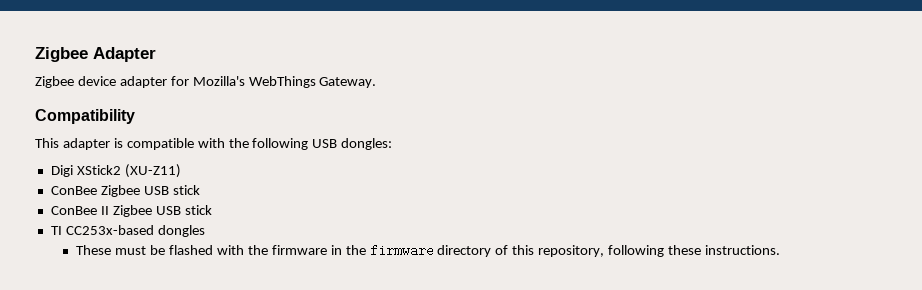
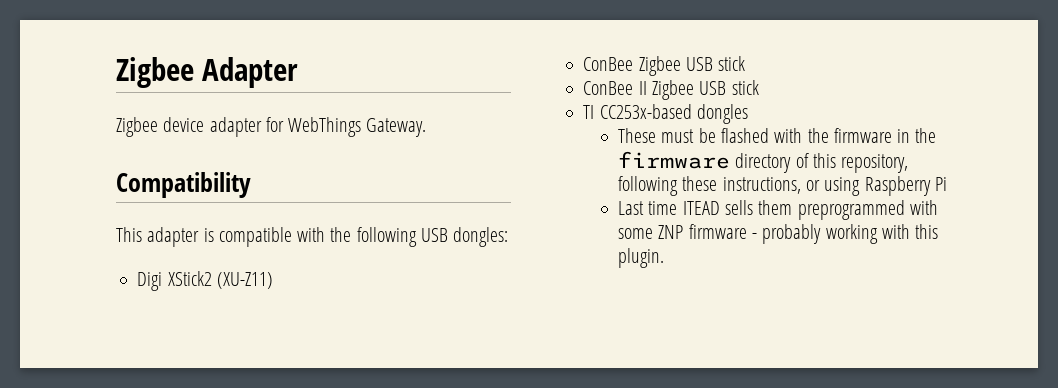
- Zigbee device adapter for Mozilla's WebThings Gateway.
+ Zigbee device adapter for WebThings Gateway.
- These must be flashed with the firmware in the firmware directory of this repository, following these instructions.
+ These must be flashed with the firmware in the firmware directory of this repository, following these instructions, or using Raspberry Pi
+ Last time ITEAD sells them preprogrammed with some ZNP firmware - probably working with this plugin.

